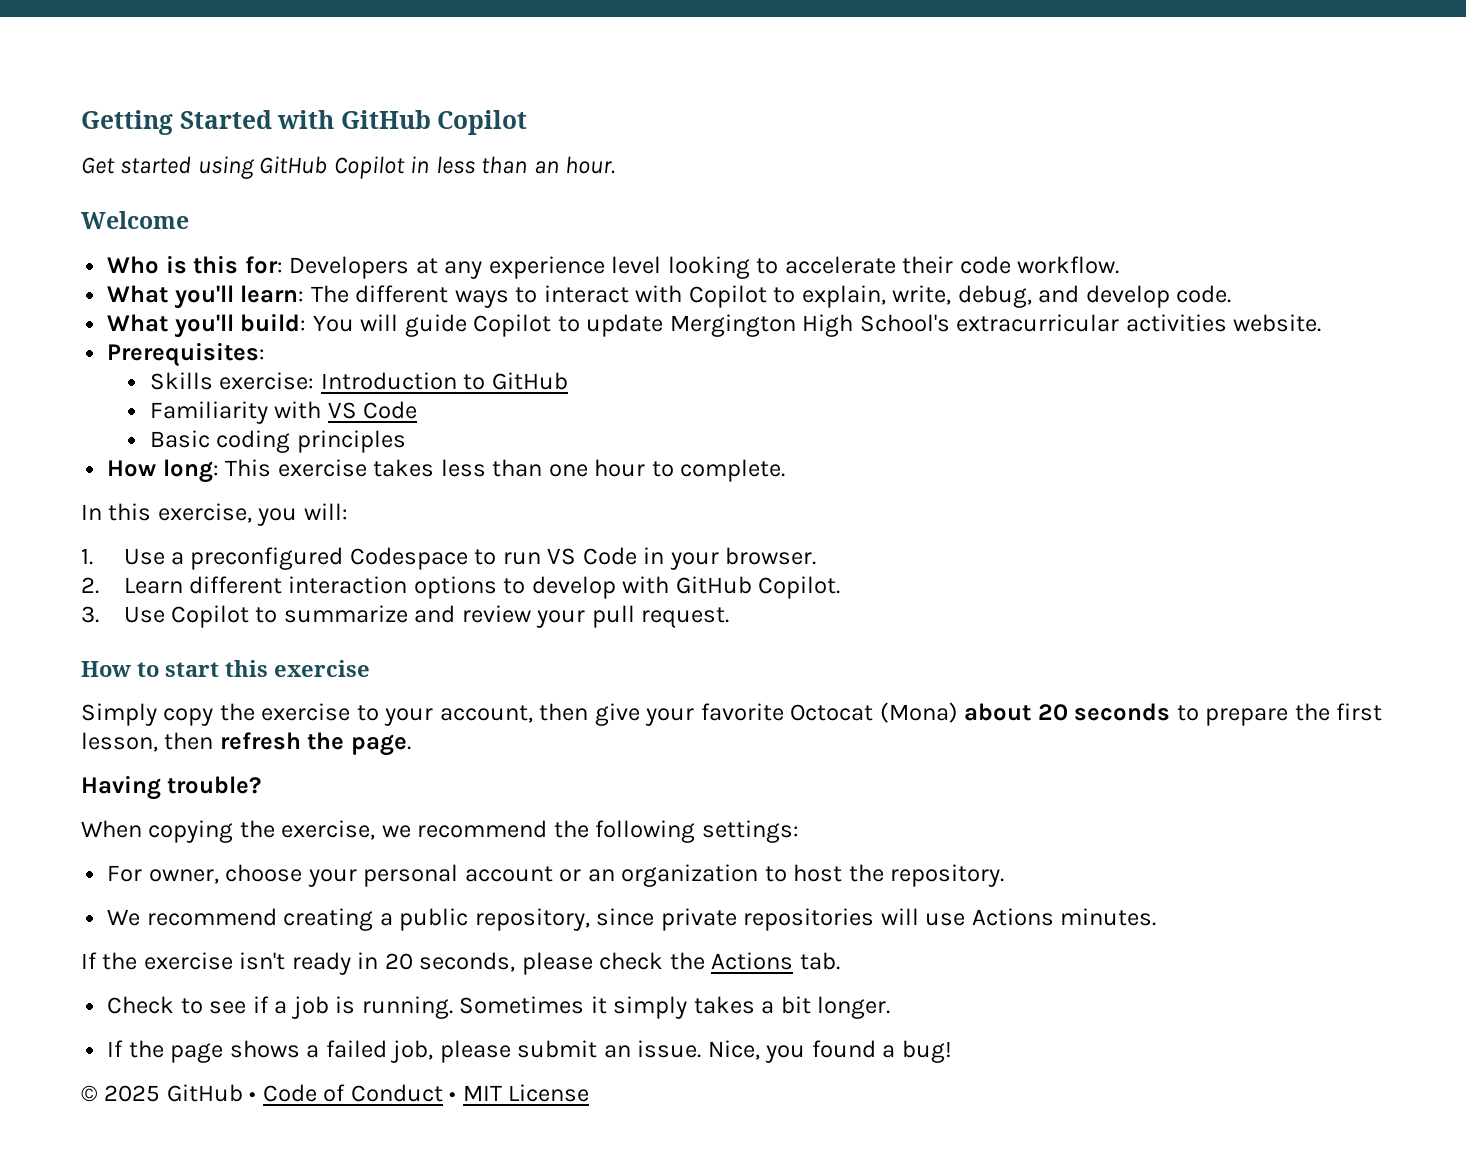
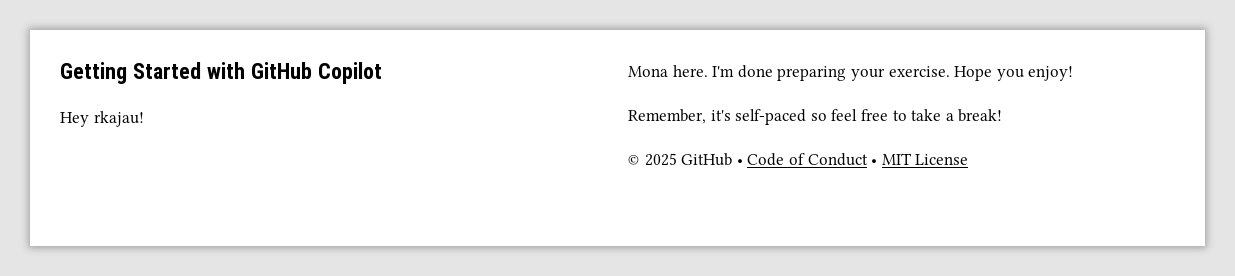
- Get started using GitHub Copilot in less than an hour.
- Welcome
- Who is this for: Developers at any experience level looking to accelerate their code workflow.
- What you'll learn: The different ways to interact with Copilot to explain, write, debug, and develop code.
- What you'll build: You will guide Copilot to update Mergington High School's extracurricular activities website.
- Prerequisites:
- Skills exercise: Introduction to GitHub
- Familiarity with VS Code
- Basic coding principles
- How long: This exercise takes less than one hour to complete.
- In this exercise, you will:
- 1. Use a preconfigured Codespace to run VS Code in your browser.
- 2. Learn different interaction options to develop with GitHub Copilot.
- 3. Use Copilot to summarize and review your pull request.
- How to start this exercise
- Simply copy the exercise to your account, then give your favorite Octocat (Mona) about 20 seconds to prepare the first lesson, then refresh the page.
- Having trouble?
- When copying the exercise, we recommend the following settings:
- For owner, choose your personal account or an organization to host the repository.
- We recommend creating a public repository, since private repositories will use Actions minutes.
- If the exercise isn't ready in 20 seconds, please check the Actions tab.
- Check to see if a job is running. Sometimes it simply takes a bit longer.
- If the page shows a failed job, please submit an issue. Nice, you found a bug!
+ Hey rkajau!
+ Mona here. I'm done preparing your exercise. Hope you enjoy!
+ Remember, it's self-paced so feel free to take a break!

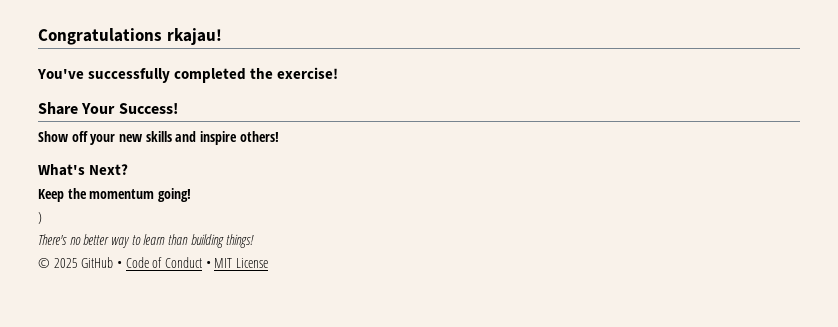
- Getting Started with GitHub Copilot
- Hey rkajau!
- Mona here. I'm done preparing your exercise. Hope you enjoy!
- Remember, it's self-paced so feel free to take a break!
+ Congratulations rkajau!
+ You've successfully completed the exercise!
+ Share Your Success!
+ Show off your new skills and inspire others!
+ What's Next?
+ Keep the momentum going!
+ )
+ There's no better way to learn than building things!

